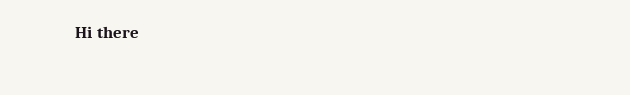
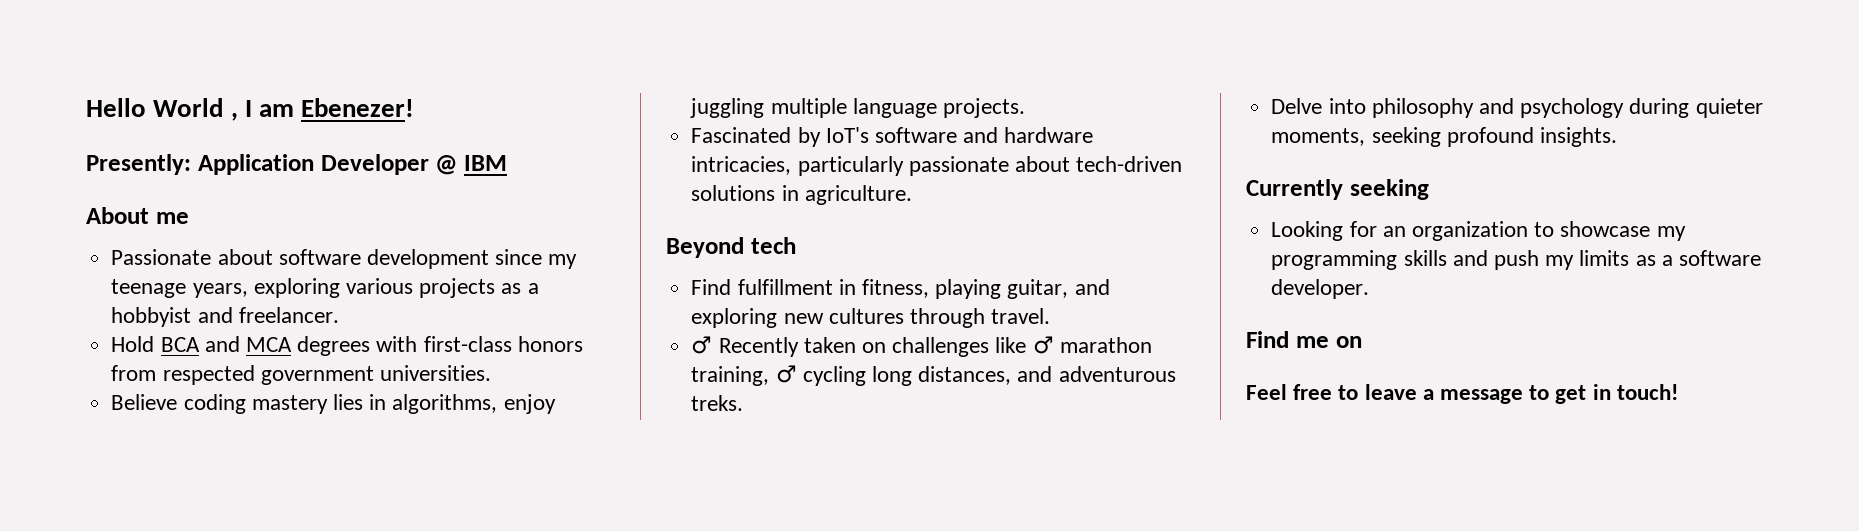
- Hi there
+ Hello World , I am Ebenezer!
+ Presently: Application Developer @ IBM
+ About me
+ Passionate about software development since my teenage years, exploring various projects as a hobbyist and freelancer.
+ Hold BCA and MCA degrees with first-class honors from respected government universities.
+ Believe coding mastery lies in algorithms, enjoy juggling multiple language projects.
+ Fascinated by IoT's software and hardware intricacies, particularly passionate about tech-driven solutions in agriculture.
+ Beyond tech
+ Find fulfillment in fitness, playing guitar, and exploring new cultures through travel.
+ ♂ Recently taken on challenges like ♂ marathon training, ♂ cycling long distances, and adventurous treks.
+ Delve into philosophy and psychology during quieter moments, seeking profound insights.
+ Currently seeking
+ Looking for an organization to showcase my programming skills and push my limits as a software developer.
+ Find me on
+ Feel free to leave a message to get in touch!

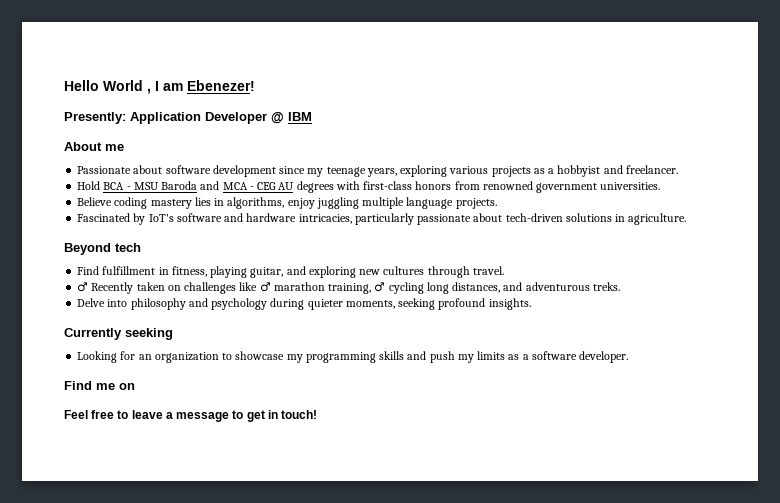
- Hold BCA and MCA degrees with first-class honors from respected government universities.
+ Hold BCA - MSU Baroda and MCA - CEG AU degrees with first-class honors from renowned government universities.

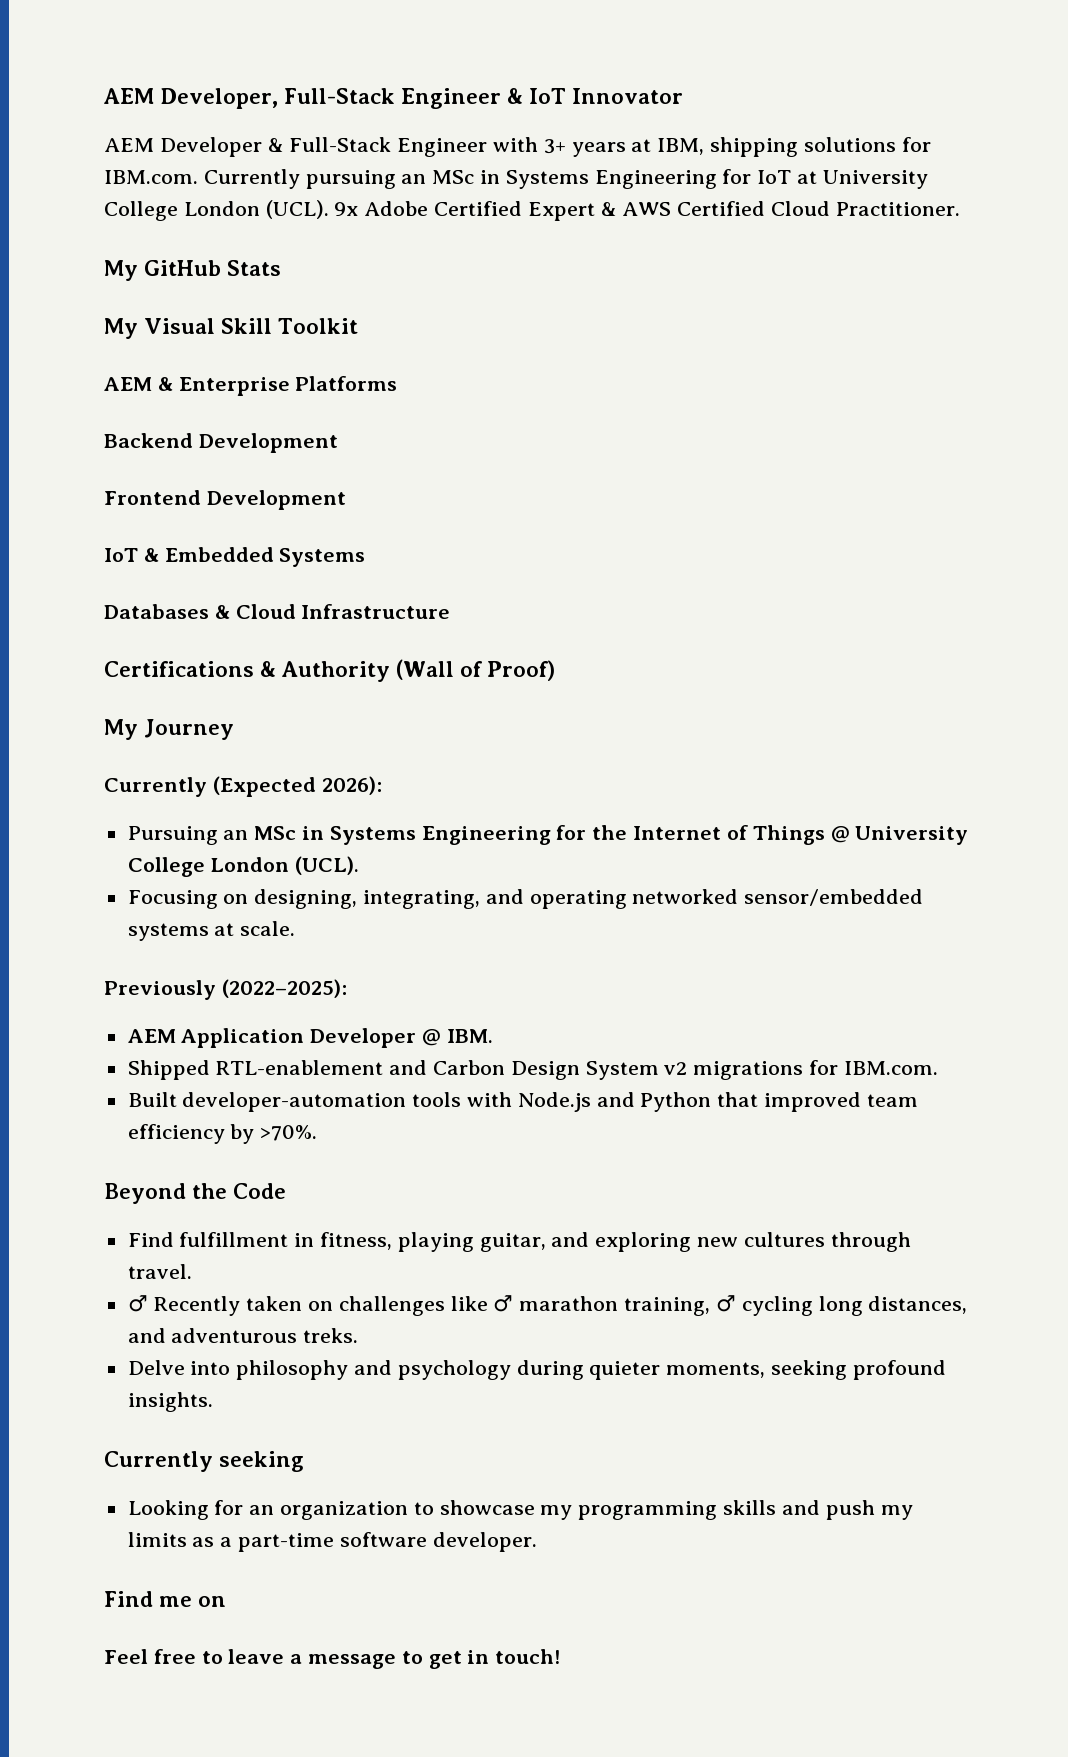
- Hello World , I am Ebenezer!
- Presently: Application Developer @ IBM
- About me
- Passionate about software development since my teenage years, exploring various projects as a hobbyist and freelancer.
- Hold BCA - MSU Baroda and MCA - CEG AU degrees with first-class honors from renowned government universities.
- Believe coding mastery lies in algorithms, enjoy juggling multiple language projects.
- Fascinated by IoT's software and hardware intricacies, particularly passionate about tech-driven solutions in agriculture.
+ AEM Developer, Full-Stack Engineer & IoT Innovator
+ AEM Developer & Full-Stack Engineer with 3+ years at IBM, shipping solutions for IBM.com. Currently pursuing an MSc in Systems Engineering for IoT at University College London (UCL). 9x Adobe Certified Expert & AWS Certified Cloud Practitioner.
+ My GitHub Stats
+ My Visual Skill Toolkit
+ AEM & Enterprise Platforms
+ Backend Development
+ Frontend Development
+ IoT & Embedded Systems
+ Databases & Cloud Infrastructure
+ Certifications & Authority (Wall of Proof)
+ My Journey
+ Currently (Expected 2026):
+ Pursuing an MSc in Systems Engineering for the Internet of Things @ University College London (UCL).
+ Focusing on designing, integrating, and operating networked sensor/embedded systems at scale.
+ Previously (2022–2025):
+ AEM Application Developer @ IBM.
+ Shipped RTL-enablement and Carbon Design System v2 migrations for IBM.com.
+ Built developer-automation tools with Node.js and Python that improved team efficiency by >70%.
- Beyond tech
+ Beyond the Code
- Looking for an organization to showcase my programming skills and push my limits as a software developer.
+ Looking for an organization to showcase my programming skills and push my limits as a part-time software developer.

